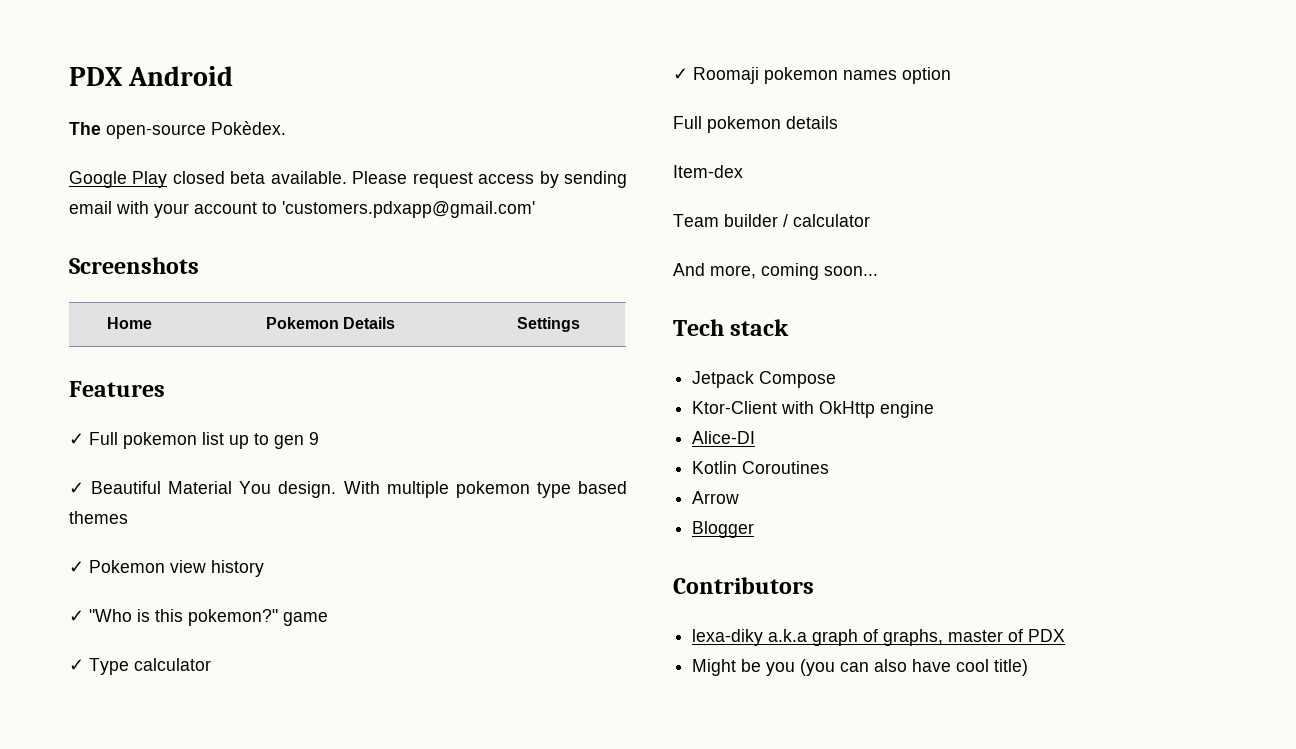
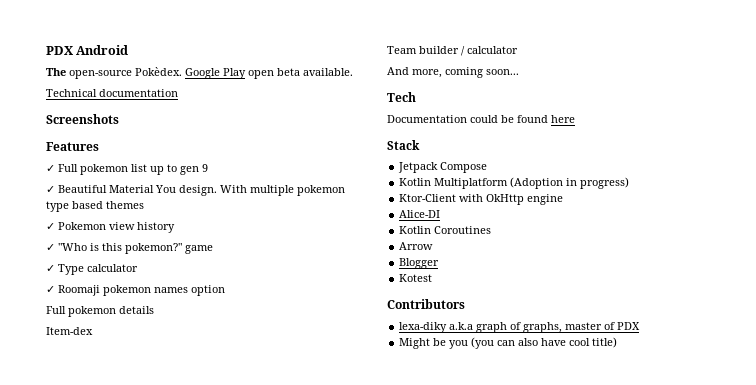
- The open-source Pokèdex.
- Google Play closed beta available. Please request access by sending email with your account to 'customers.pdxapp@gmail.com'
+ The open-source Pokèdex. Google Play open beta available.
+ Technical documentation
  Screenshots
- Home | Pokemon Details | Settings
- Tech stack
+ Tech
+ Documentation could be found here
+ Stack
  Jetpack Compose
+ Kotlin Multiplatform (Adoption in progress)
+ Kotest

